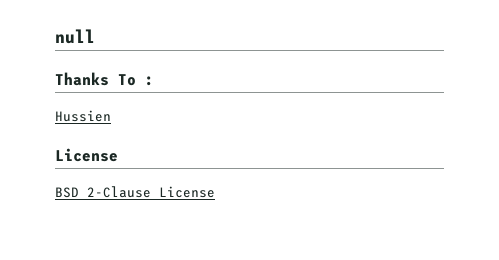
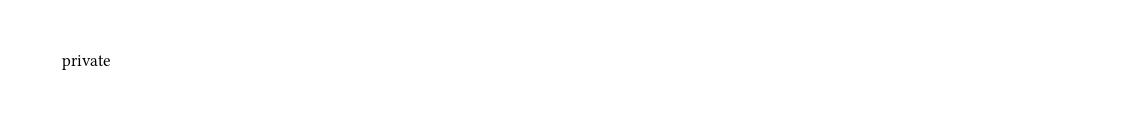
- null
- Thanks To :
- Hussien
- License
- BSD 2-Clause License
+ private

